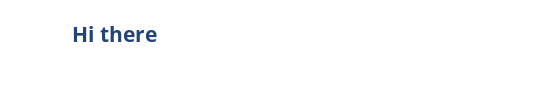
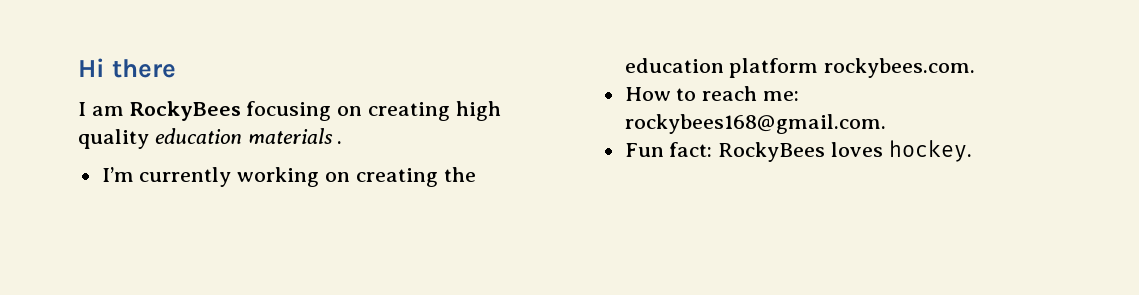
+ I am RockyBees focusing on creating high quality education materials .
+ I’m currently working on creating the education platform rockybees.com.
+ How to reach me: rockybees168@gmail.com.
+ Fun fact: RockyBees loves hockey.

